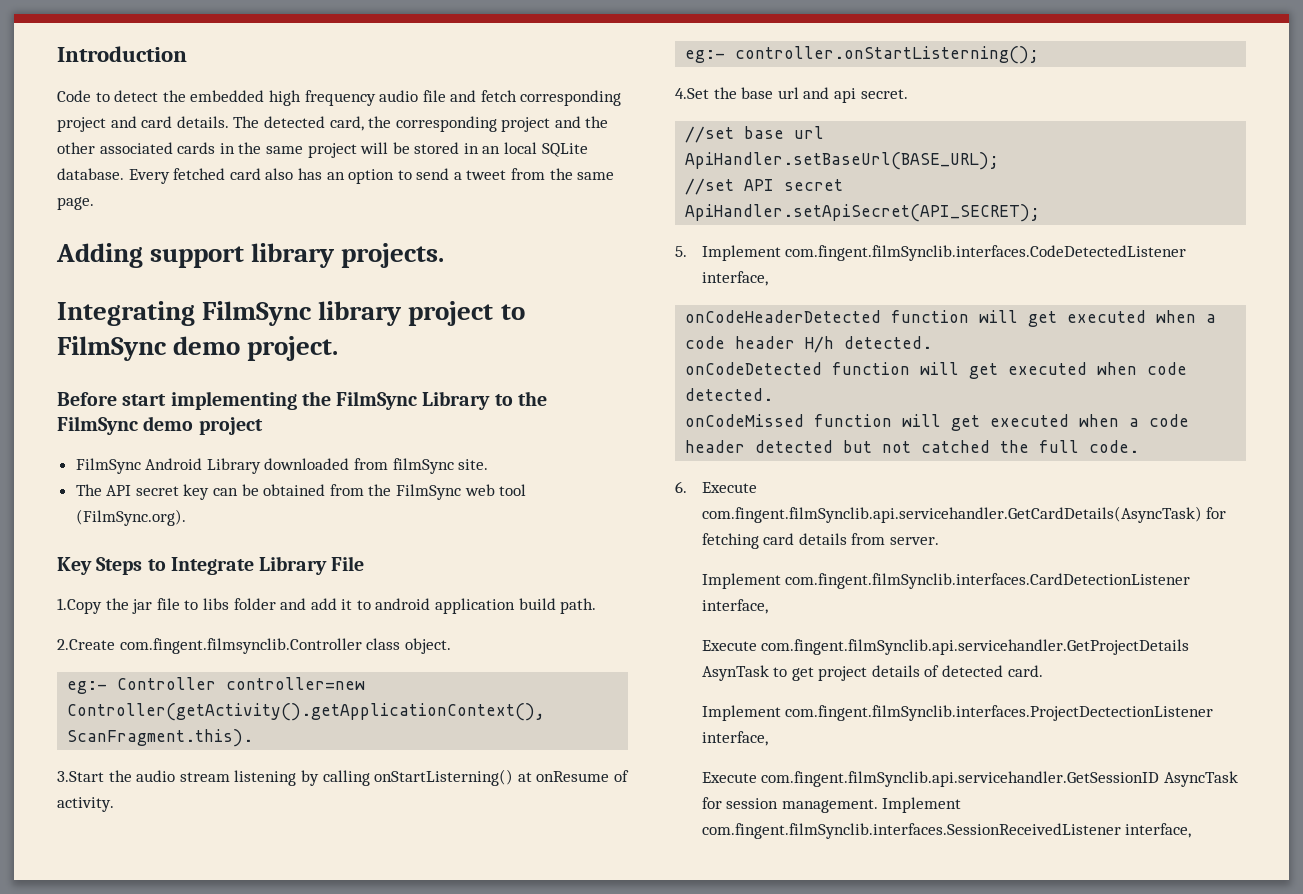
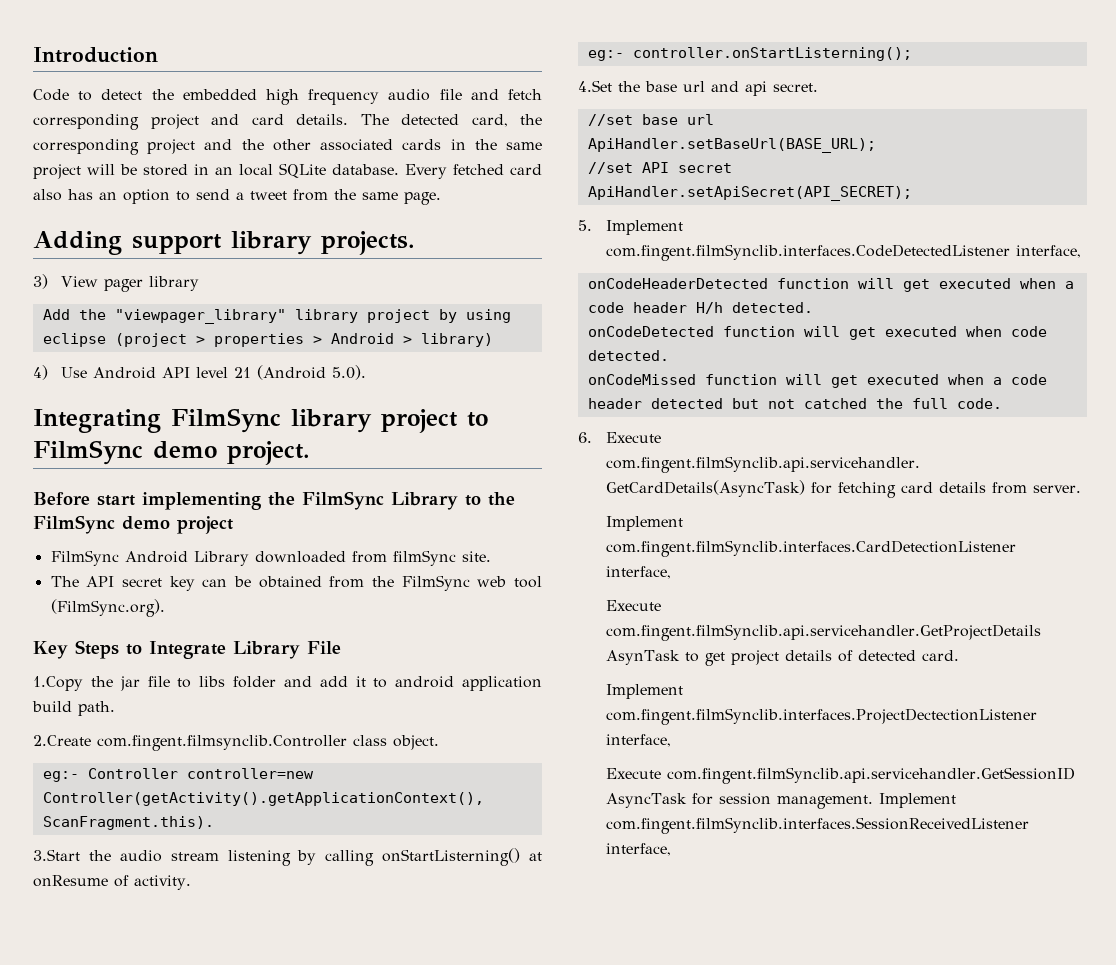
+ 3) View pager library
+ Add the "viewpager_library" library project by using eclipse (project > properties > Android > library)
+ 4) Use Android API level 21 (Android 5.0).

